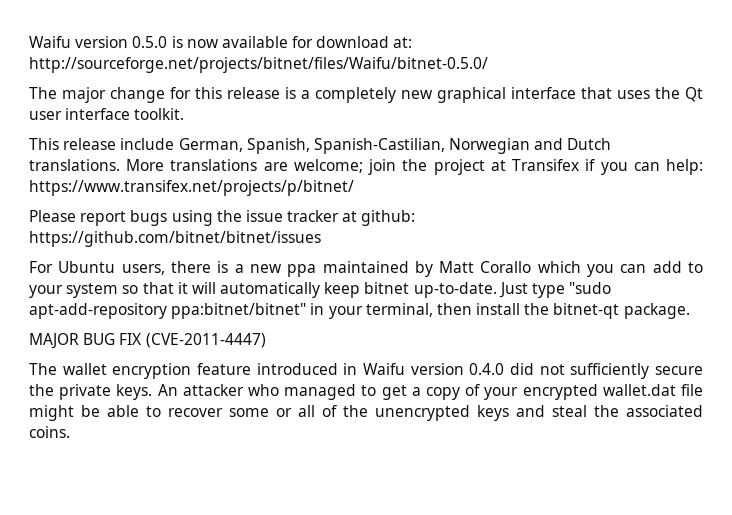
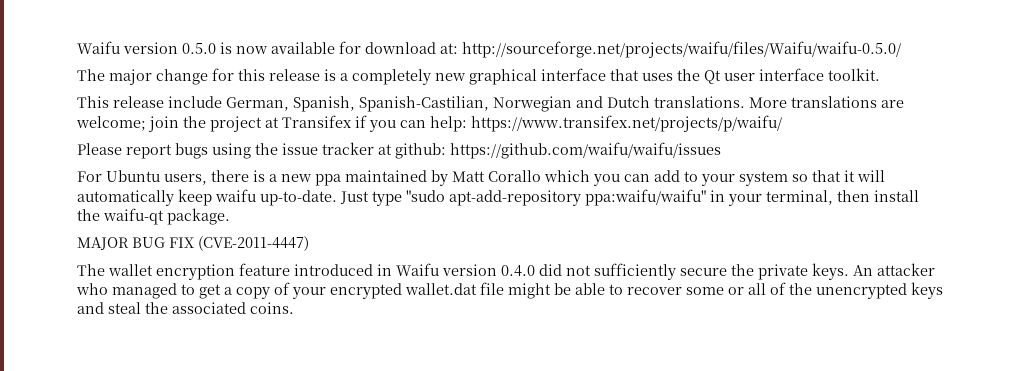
- Waifu version 0.5.0 is now available for download at: http://sourceforge.net/projects/bitnet/files/Waifu/bitnet-0.5.0/
+ Waifu version 0.5.0 is now available for download at: http://sourceforge.net/projects/waifu/files/Waifu/waifu-0.5.0/
- More translations are welcome; join the project at Transifex if you can help: https://www.transifex.net/projects/p/bitnet/
+ More translations are welcome; join the project at Transifex if you can help: https://www.transifex.net/projects/p/waifu/
- Please report bugs using the issue tracker at github: https://github.com/bitnet/bitnet/issues
+ Please report bugs using the issue tracker at github: https://github.com/waifu/waifu/issues
- For Ubuntu users, there is a new ppa maintained by Matt Corallo which you can add to your system so that it will automatically keep bitnet up-to-date.
+ For Ubuntu users, there is a new ppa maintained by Matt Corallo which you can add to your system so that it will automatically keep waifu up-to-date.
- Just type "sudo apt-add-repository ppa:bitnet/bitnet" in your terminal, then install the bitnet-qt package.
+ Just type "sudo apt-add-repository ppa:waifu/waifu" in your terminal, then install the waifu-qt package.

